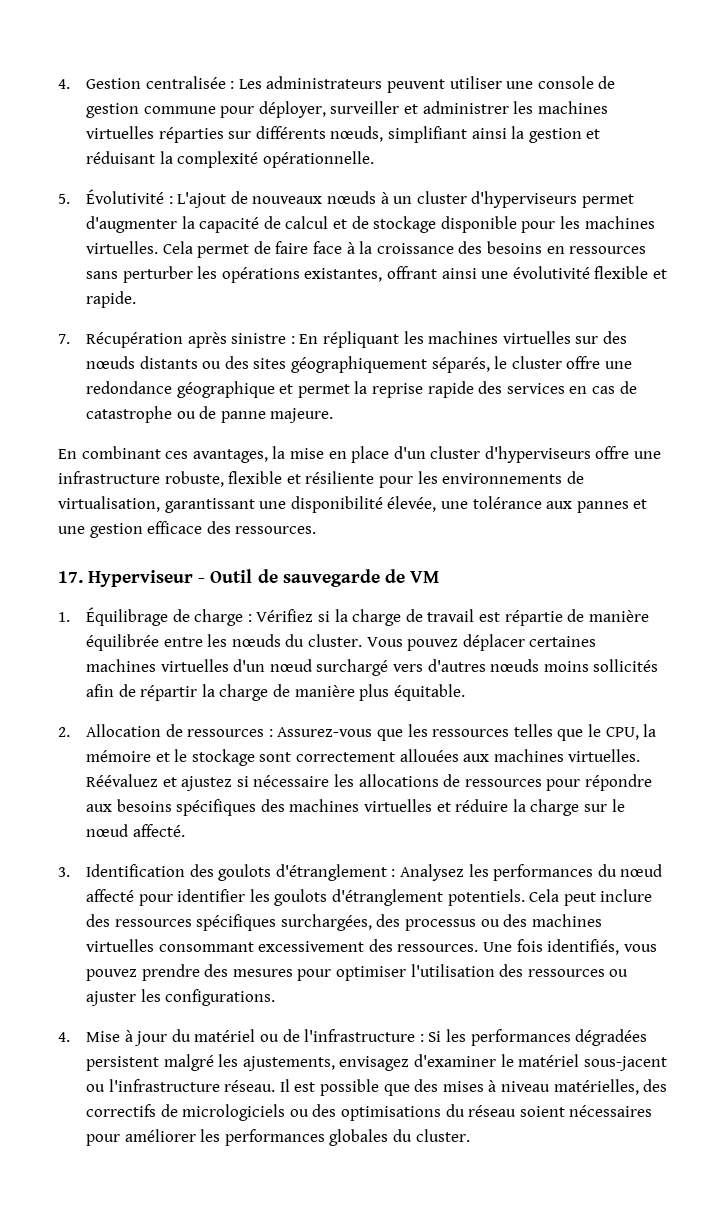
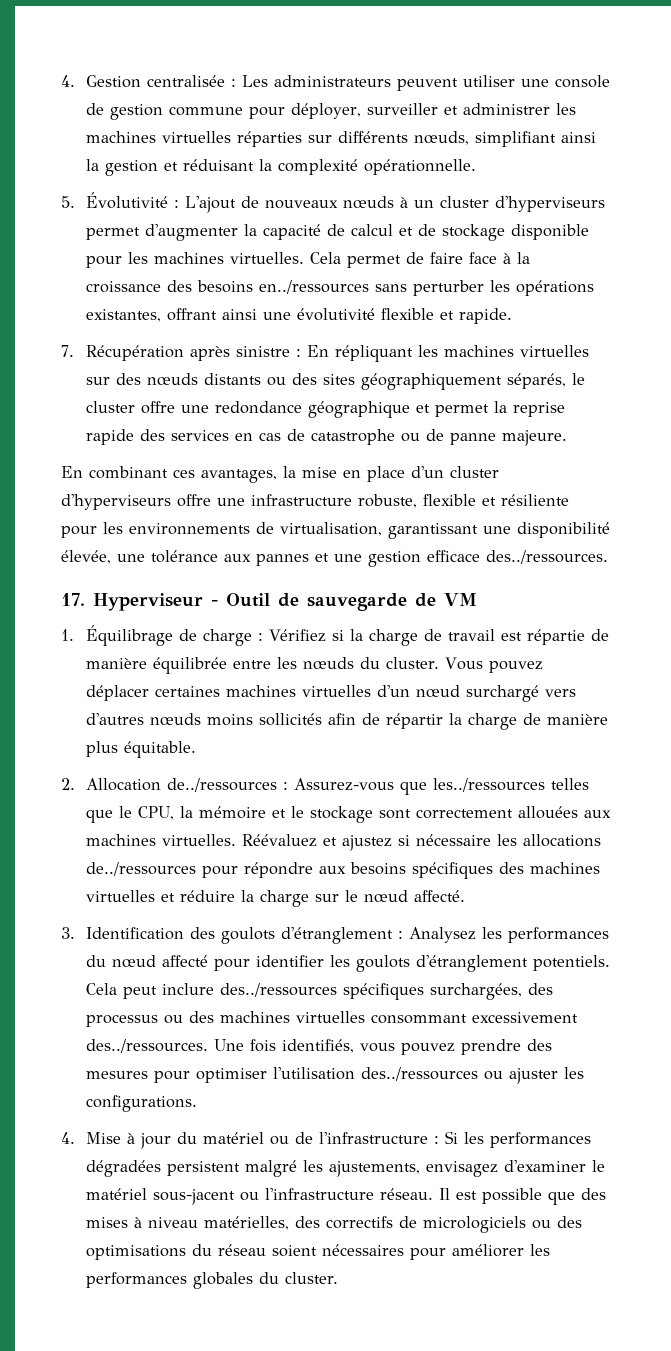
- Cela permet de faire face à la croissance des besoins en ressources sans perturber les opérations existantes, offrant ainsi une évolutivité flexible et rapide.
+ Cela permet de faire face à la croissance des besoins en../ressources sans perturber les opérations existantes, offrant ainsi une évolutivité flexible et rapide.
- En combinant ces avantages, la mise en place d'un cluster d'hyperviseurs offre une infrastructure robuste, flexible et résiliente pour les environnements de virtualisation, garantissant une disponibilité élevée, une tolérance aux pannes et une gestion efficace des ressources.
+ En combinant ces avantages, la mise en place d'un cluster d'hyperviseurs offre une infrastructure robuste, flexible et résiliente pour les environnements de virtualisation, garantissant une disponibilité élevée, une tolérance aux pannes et une gestion efficace des../ressources.
- 2. Allocation de ressources : Assurez-vous que les ressources telles que le CPU, la mémoire et le stockage sont correctement allouées aux machines virtuelles.
+ 2. Allocation de../ressources : Assurez-vous que les../ressources telles que le CPU, la mémoire et le stockage sont correctement allouées aux machines virtuelles.
- Réévaluez et ajustez si nécessaire les allocations de ressources pour répondre aux besoins spécifiques des machines virtuelles et réduire la charge sur le nœud affecté.
+ Réévaluez et ajustez si nécessaire les allocations de../ressources pour répondre aux besoins spécifiques des machines virtuelles et réduire la charge sur le nœud affecté.
- Cela peut inclure des ressources spécifiques surchargées, des processus ou des machines virtuelles consommant excessivement des ressources. Une fois identifiés, vous pouvez prendre des mesures pour optimiser l'utilisation des ressources ou ajuster les configurations.
+ Cela peut inclure des../ressources spécifiques surchargées, des processus ou des machines virtuelles consommant excessivement des../ressources. Une fois identifiés, vous pouvez prendre des mesures pour optimiser l'utilisation des../ressources ou ajuster les configurations.

